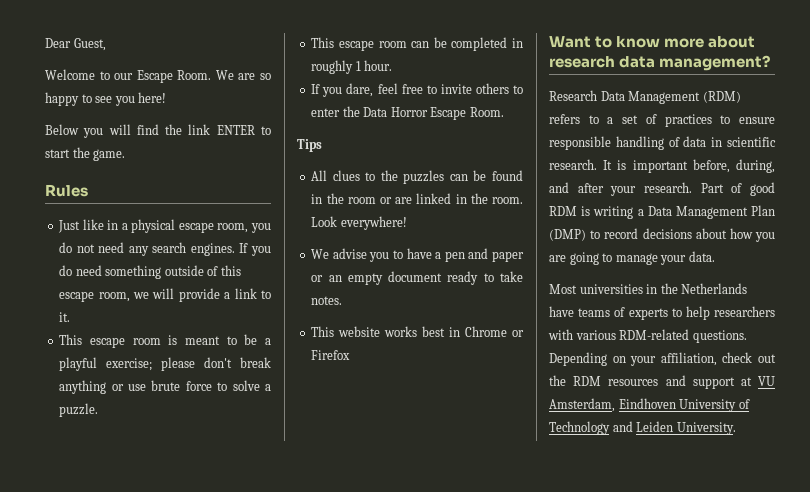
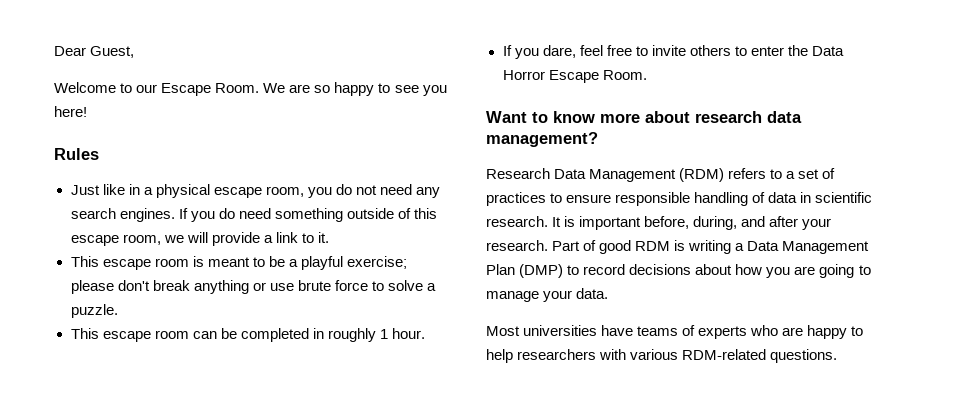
- Below you will find the link ENTER to start the game.
- Tips
- All clues to the puzzles can be found in the room or are linked in the room. Look everywhere!
- We advise you to have a pen and paper or an empty document ready to take notes.
- This website works best in Chrome or Firefox
- Most universities in the Netherlands have teams of experts to help researchers with various RDM-related questions. Depending on your affiliation, check out the RDM resources and support at VU Amsterdam, Eindhoven University of Technology and Leiden University.
+ Most universities have teams of experts who are happy to help researchers with various RDM-related questions.

